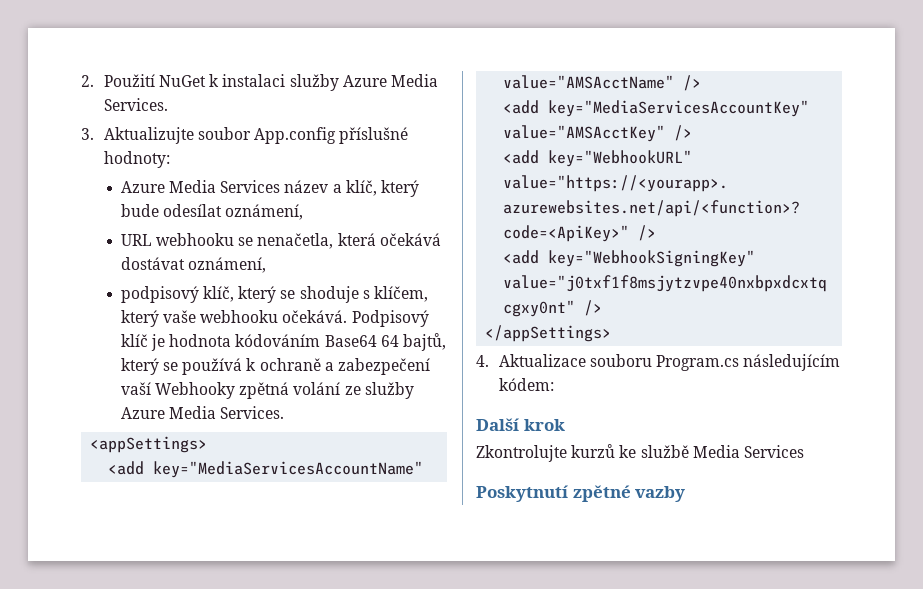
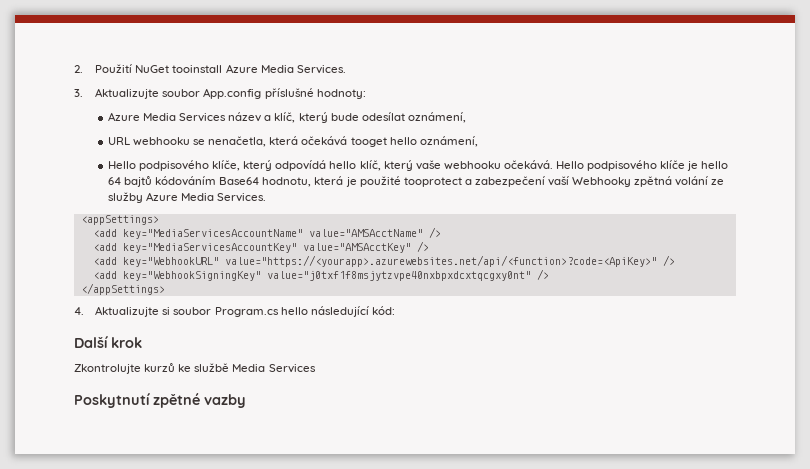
- 2. Použití NuGet k instalaci služby Azure Media Services.
+ 2. Použití NuGet tooinstall Azure Media Services.
- URL webhooku se nenačetla, která očekává dostávat oznámení,
- podpisový klíč, který se shoduje s klíčem, který vaše webhooku očekává. Podpisový klíč je hodnota kódováním Base64 64 bajtů, který se používá k ochraně a zabezpečení vaší Webhooky zpětná volání ze služby Azure Media Services.
+ URL webhooku se nenačetla, která očekává tooget hello oznámení,
+ Hello podpisového klíče, který odpovídá hello klíč, který vaše webhooku očekává. Hello podpisového klíče je hello 64 bajtů kódováním Base64 hodnotu, která je použité tooprotect a zabezpečení vaší Webhooky zpětná volání ze služby Azure Media Services.
- 4. Aktualizace souboru Program.cs následujícím kódem:
+ 4. Aktualizujte si soubor Program.cs hello následující kód:

